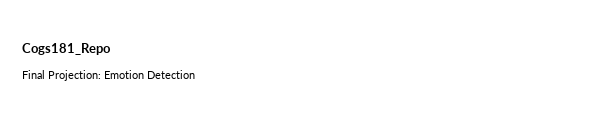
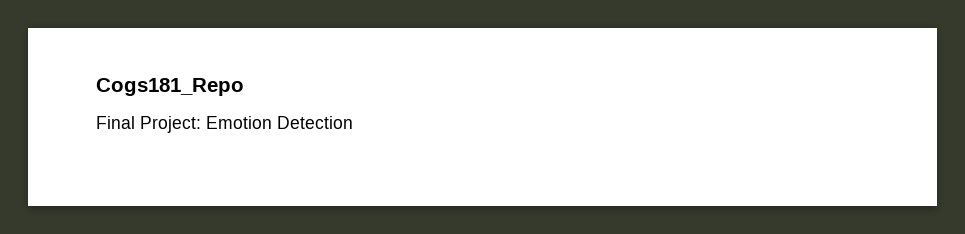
- Final Projection: Emotion Detection
+ Final Project: Emotion Detection

